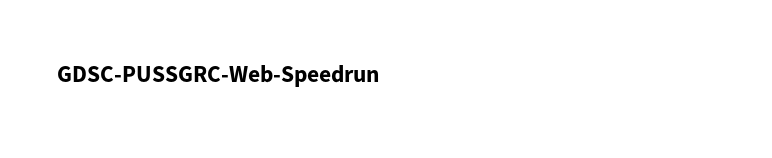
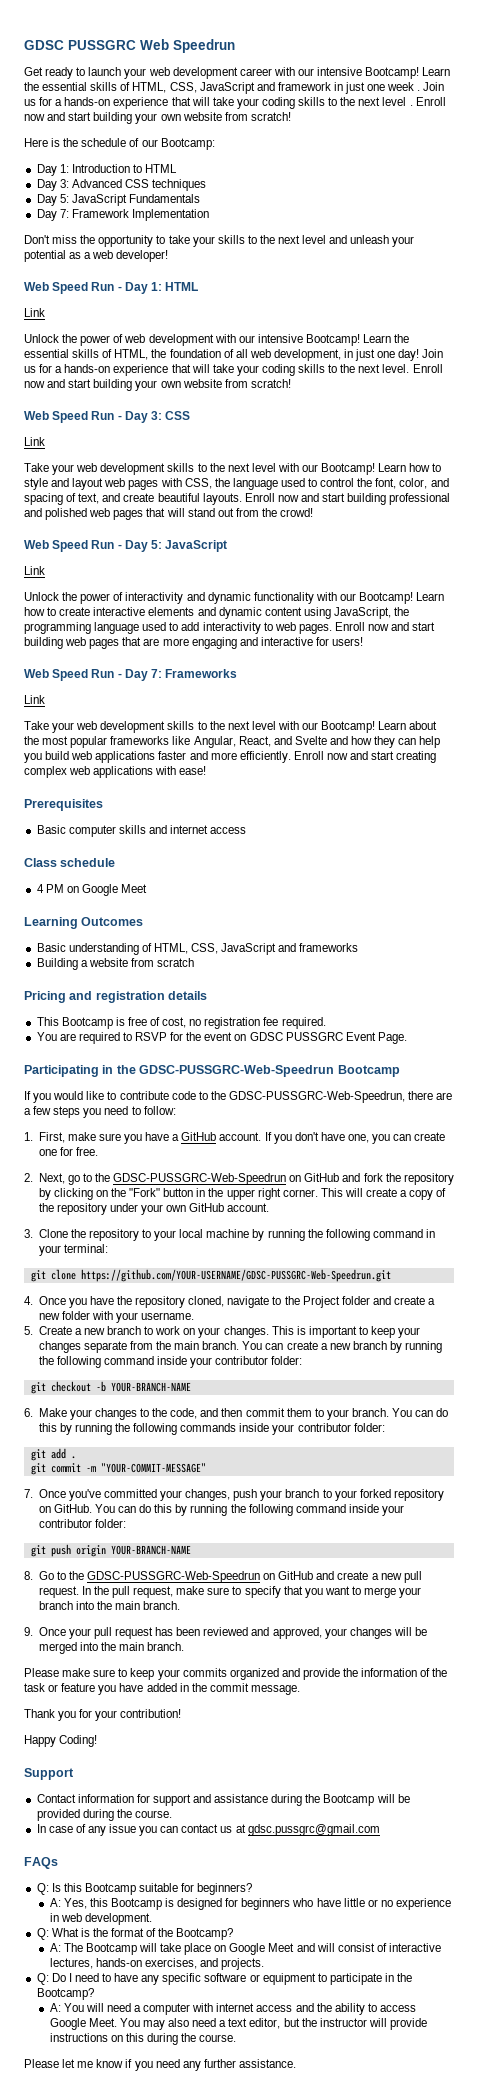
- GDSC-PUSSGRC-Web-Speedrun
+ GDSC PUSSGRC Web Speedrun
+ Get ready to launch your web development career with our intensive Bootcamp! Learn the essential skills of HTML, CSS, JavaScript and framework in just one week . Join us for a hands-on experience that will take your coding skills to the next level . Enroll now and start building your own website from scratch!
+ Here is the schedule of our Bootcamp:
+ Day 1: Introduction to HTML
+ Day 3: Advanced CSS techniques
+ Day 5: JavaScript Fundamentals
+ Day 7: Framework Implementation
+ Don't miss the opportunity to take your skills to the next level and unleash your potential as a web developer!
+ Web Speed Run - Day 1: HTML
+ Link
+ Unlock the power of web development with our intensive Bootcamp! Learn the essential skills of HTML, the foundation of all web development, in just one day! Join us for a hands-on experience that will take your coding skills to the next level. Enroll now and start building your own website from scratch!
+ Web Speed Run - Day 3: CSS
+ Link
+ Take your web development skills to the next level with our Bootcamp! Learn how to style and layout web pages with CSS, the language used to control the font, color, and spacing of text, and create beautiful layouts. Enroll now and start building professional and polished web pages that will stand out from the crowd!
+ Web Speed Run - Day 5: JavaScript
+ Link
+ Unlock the power of interactivity and dynamic functionality with our Bootcamp! Learn how to create interactive elements and dynamic content using JavaScript, the programming language used to add interactivity to web pages. Enroll now and start building web pages that are more engaging and interactive for users!
+ Web Speed Run - Day 7: Frameworks
+ Link
+ Take your web development skills to the next level with our Bootcamp! Learn about the most popular frameworks like Angular, React, and Svelte and how they can help you build web applications faster and more efficiently. Enroll now and start creating complex web applications with ease!
+ Prerequisites
+ Basic computer skills and internet access
+ Class schedule
+ 4 PM on Google Meet
+ Learning Outcomes
+ Basic understanding of HTML, CSS, JavaScript and frameworks
+ Building a website from scratch
+ Pricing and registration details
+ This Bootcamp is free of cost, no registration fee required.
+ You are required to RSVP for the event on GDSC PUSSGRC Event Page.
+ Participating in the GDSC-PUSSGRC-Web-Speedrun Bootcamp
+ If you would like to contribute code to the GDSC-PUSSGRC-Web-Speedrun, there are a few steps you need to follow:
+ 1. First, make sure you have a GitHub account. If you don't have one, you can create one for free.
+ 2. Next, go to the GDSC-PUSSGRC-Web-Speedrun on GitHub and fork the repository by clicking on the "Fork" button in the upper right corner. This will create a copy of the repository under your own GitHub account.
+ 3. Clone the repository to your local machine by running the following command in your terminal:
+ git clone https://github.com/YOUR-USERNAME/GDSC-PUSSGRC-Web-Speedrun.git
+ 4. Once you have the repository cloned, navigate to the Project folder and create a new folder with your username.
+ 5. Create a new branch to work on your changes. This is important to keep your changes separate from the main branch. You can create a new branch by running the following command inside your contributor folder:
+ git checkout -b YOUR-BRANCH-NAME
+ 6. Make your changes to the code, and then commit them to your branch. You can do this by running the following commands inside your contributor folder:
+ git add .
+ git commit -m "YOUR-COMMIT-MESSAGE"
+ 7. Once you've committed your changes, push your branch to your forked repository on GitHub. You can do this by running the following command inside your contributor folder:
+ git push origin YOUR-BRANCH-NAME
+ 8. Go to the GDSC-PUSSGRC-Web-Speedrun on GitHub and create a new pull request. In the pull request, make sure to specify that you want to merge your branch into the main branch.
+ 9. Once your pull request has been reviewed and approved, your changes will be merged into the main branch.
+ Please make sure to keep your commits organized and provide the information of the task or feature you have added in the commit message.
+ Thank you for your contribution!
+ Happy Coding!
+ Support
+ Contact information for support and assistance during the Bootcamp will be provided during the course.
+ In case of any issue you can contact us at gdsc.pussgrc@gmail.com
+ FAQs
+ Q: Is this Bootcamp suitable for beginners?
+ A: Yes, this Bootcamp is designed for beginners who have little or no experience in web development.
+ Q: What is the format of the Bootcamp?
+ A: The Bootcamp will take place on Google Meet and will consist of interactive lectures, hands-on exercises, and projects.
+ Q: Do I need to have any specific software or equipment to participate in the Bootcamp?
+ A: You will need a computer with internet access and the ability to access Google Meet. You may also need a text editor, but the instructor will provide instructions on this during the course.
+ Please let me know if you need any further assistance.

